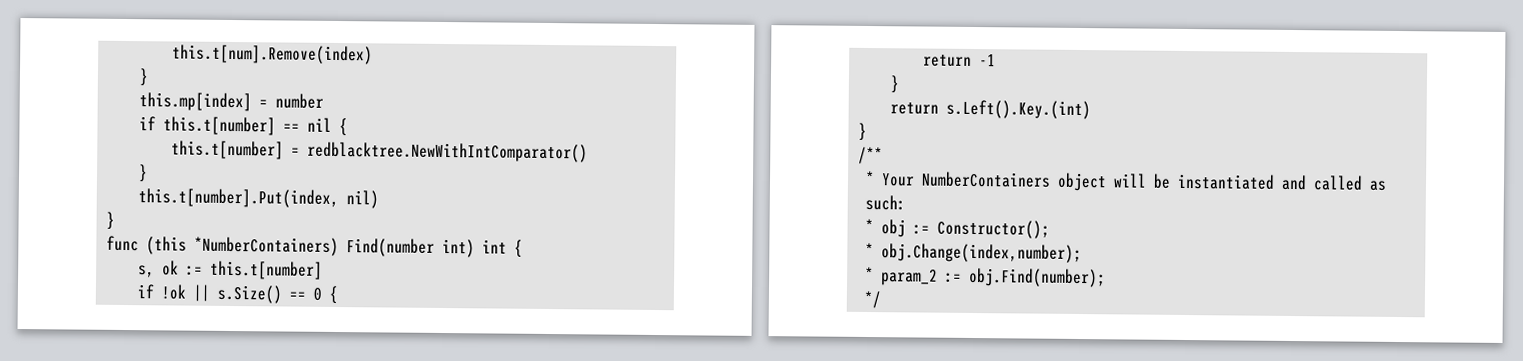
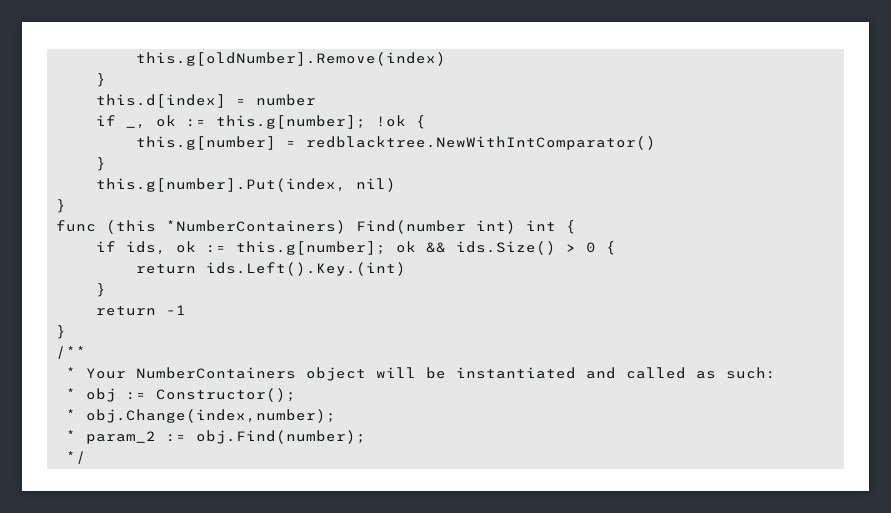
- this.t[num].Remove(index)
+ this.g[oldNumber].Remove(index)
  }
- this.mp[index] = number
+ this.d[index] = number
- if this.t[number] == nil {
- this.t[number] = redblacktree.NewWithIntComparator()
+ if _, ok := this.g[number]; !ok {
+ this.g[number] = redblacktree.NewWithIntComparator()
- this.t[number].Put(index, nil)
+ this.g[number].Put(index, nil)
- s, ok := this.t[number]
- if !ok || s.Size() == 0 {
+ if ids, ok := this.g[number]; ok && ids.Size() > 0 {
- return -1
+ return ids.Left().Key.(int)
- return s.Left().Key.(int)
+ return -1

